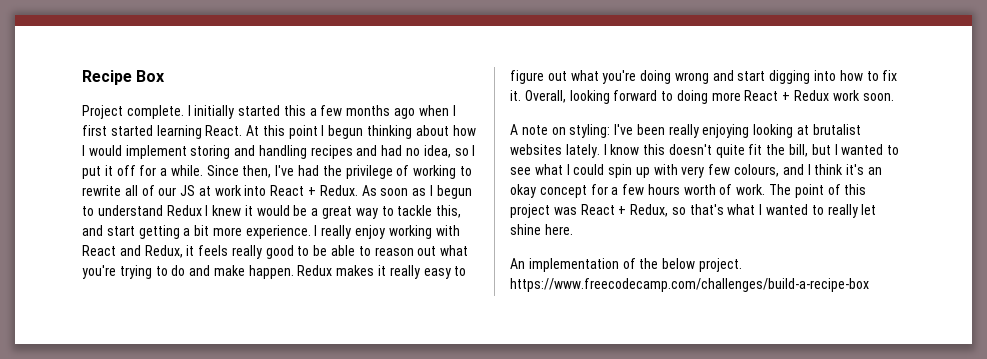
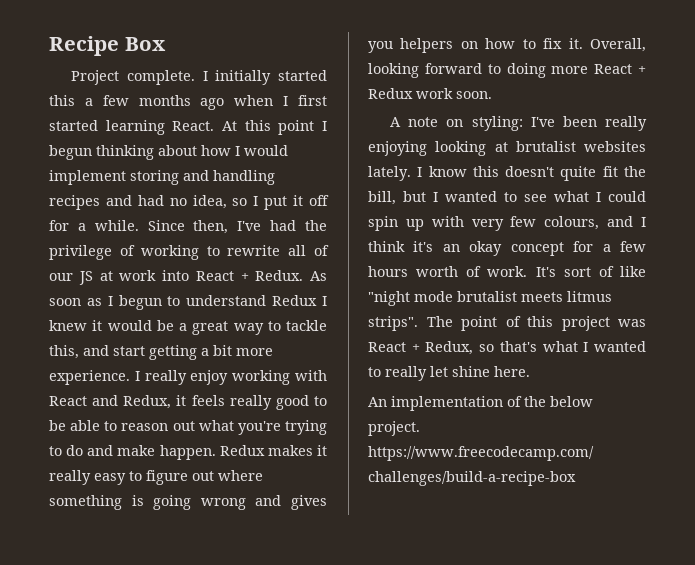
- Redux makes it really easy to figure out what you're doing wrong and start digging into how to fix it.
+ Redux makes it really easy to figure out where something is going wrong and gives you helpers on how to fix it.
+ It's sort of like "night mode brutalist meets litmus strips".

